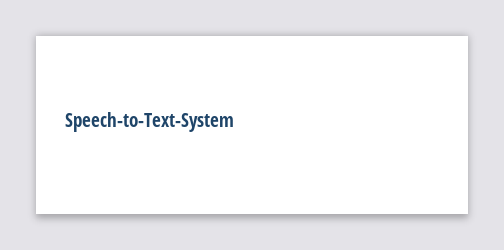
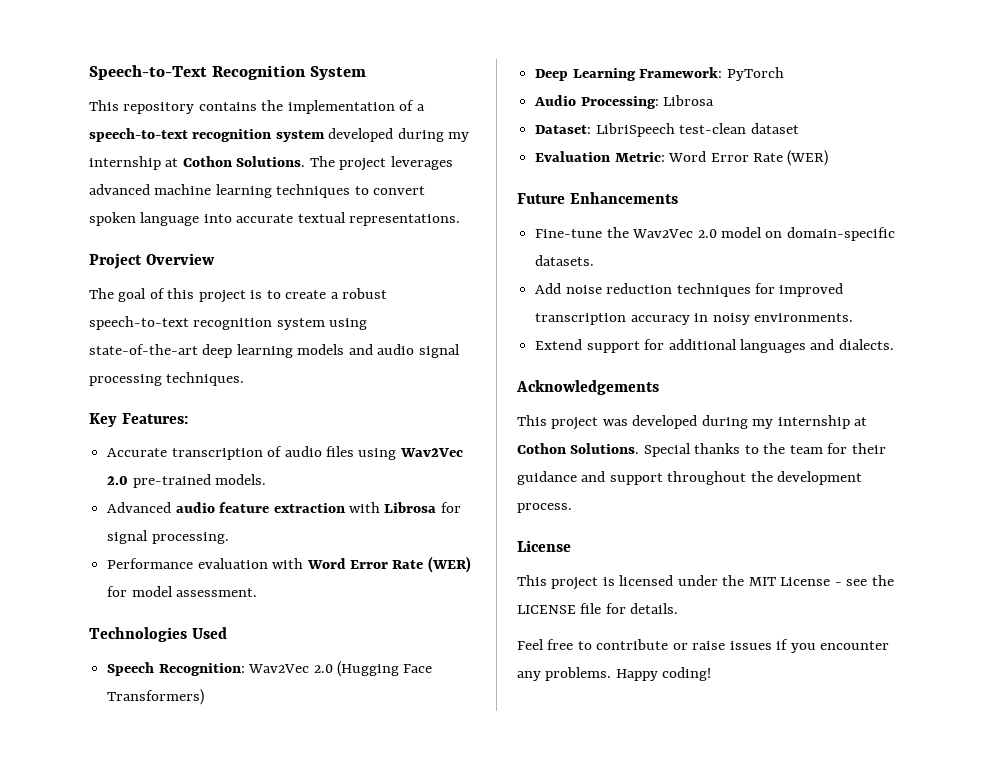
- Speech-to-Text-System
+ Speech-to-Text Recognition System
+ This repository contains the implementation of a speech-to-text recognition system developed during my internship at Cothon Solutions. The project leverages advanced machine learning techniques to convert spoken language into accurate textual representations.
+ Project Overview
+ The goal of this project is to create a robust speech-to-text recognition system using state-of-the-art deep learning models and audio signal processing techniques.
+ Key Features:
+ Accurate transcription of audio files using Wav2Vec 2.0 pre-trained models.
+ Advanced audio feature extraction with Librosa for signal processing.
+ Performance evaluation with Word Error Rate (WER) for model assessment.
+ Technologies Used
+ Speech Recognition: Wav2Vec 2.0 (Hugging Face Transformers)
+ Deep Learning Framework: PyTorch
+ Audio Processing: Librosa
+ Dataset: LibriSpeech test-clean dataset
+ Evaluation Metric: Word Error Rate (WER)
+ Future Enhancements
+ Fine-tune the Wav2Vec 2.0 model on domain-specific datasets.
+ Add noise reduction techniques for improved transcription accuracy in noisy environments.
+ Extend support for additional languages and dialects.
+ Acknowledgements
+ This project was developed during my internship at Cothon Solutions. Special thanks to the team for their guidance and support throughout the development process.
+ License
+ This project is licensed under the MIT License - see the LICENSE file for details.
+ Feel free to contribute or raise issues if you encounter any problems. Happy coding!

